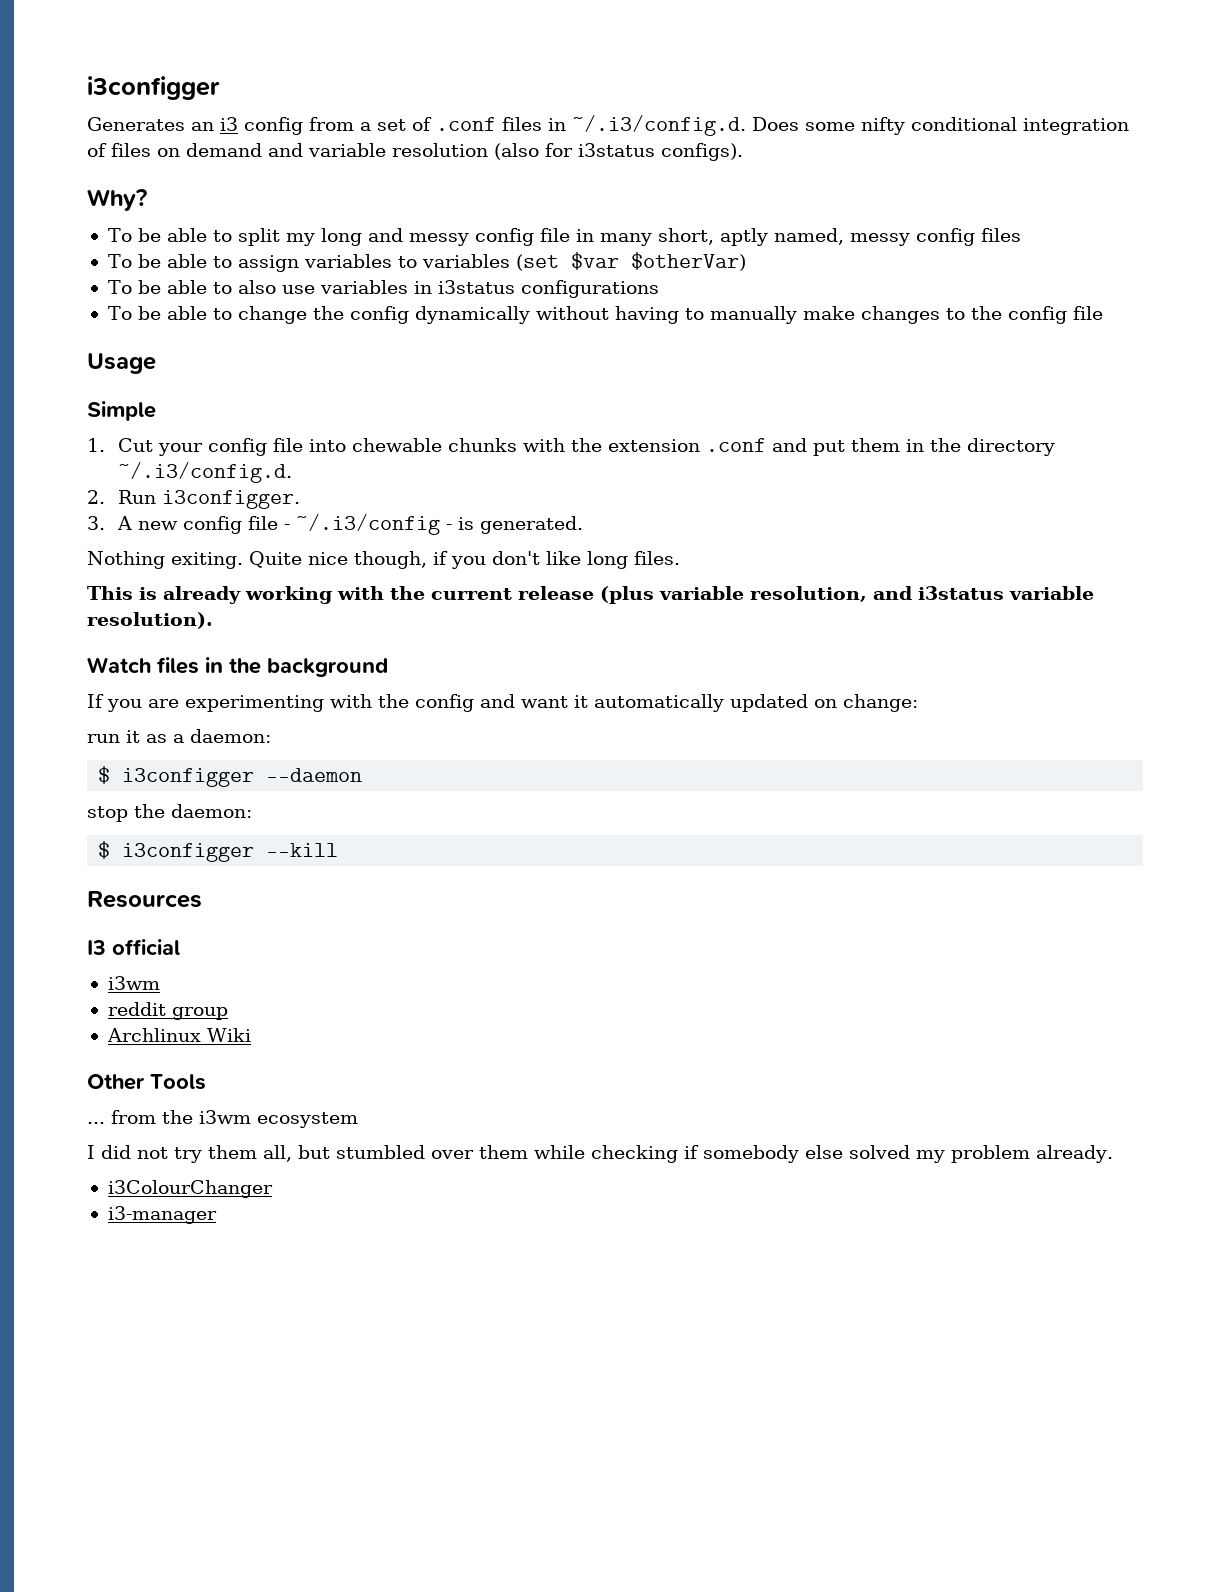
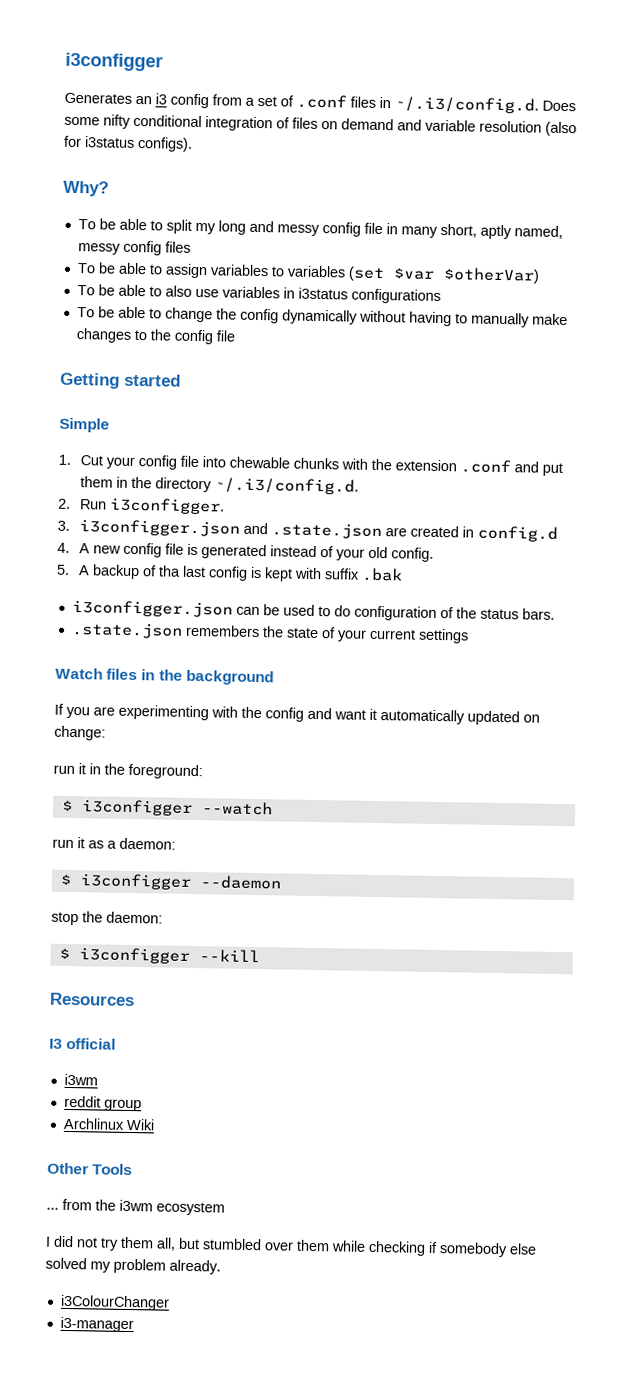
- Usage
+ Getting started
- 3. A new config file - ~/.i3/config - is generated.
- Nothing exiting. Quite nice though, if you don't like long files.
- This is already working with the current release (plus variable resolution, and i3status variable resolution).
+ 3. i3configger.json and .state.json are created in config.d
+ 4. A new config file is generated instead of your old config.
+ 5. A backup of tha last config is kept with suffix .bak
+ i3configger.json can be used to do configuration of the status bars.
+ .state.json remembers the state of your current settings
+ run it in the foreground:
+ $ i3configger --watch

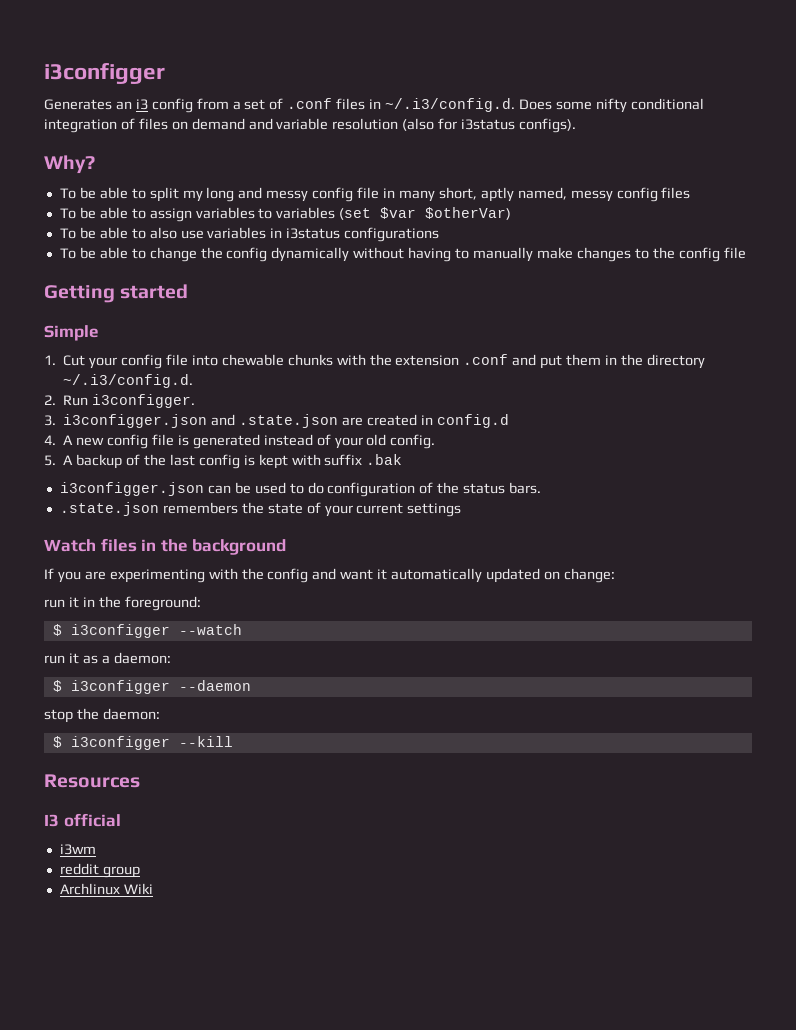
- 5. A backup of tha last config is kept with suffix .bak
+ 5. A backup of the last config is kept with suffix .bak
- Other Tools
- ... from the i3wm ecosystem
- I did not try them all, but stumbled over them while checking if somebody else solved my problem already.
- i3ColourChanger
- i3-manager

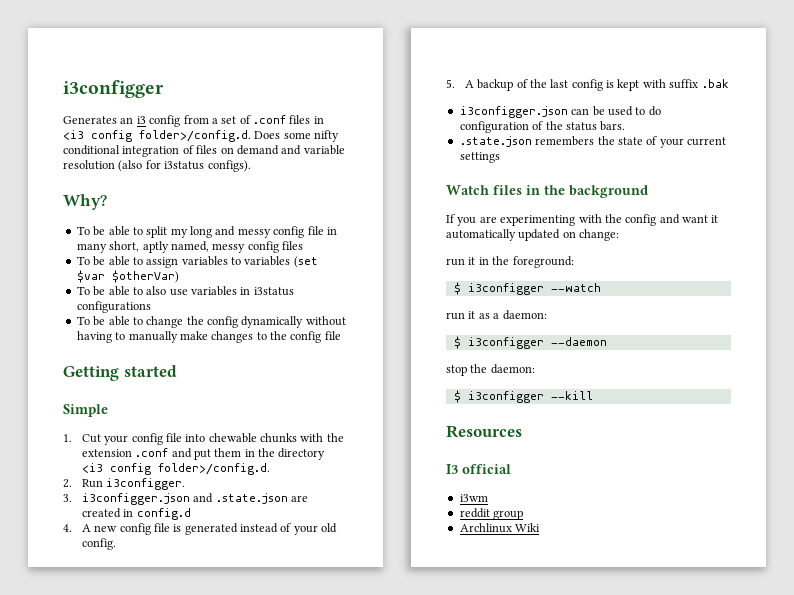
- Generates an i3 config from a set of .conf files in ~/.i3/config.d. Does some nifty conditional integration of files on demand and variable resolution (also for i3status configs).
+ Generates an i3 config from a set of .conf files in <i3 config folder>/config.d. Does some nifty conditional integration of files on demand and variable resolution (also for i3status configs).
- 1. Cut your config file into chewable chunks with the extension .conf and put them in the directory ~/.i3/config.d.
+ 1. Cut your config file into chewable chunks with the extension .conf and put them in the directory <i3 config folder>/config.d.

